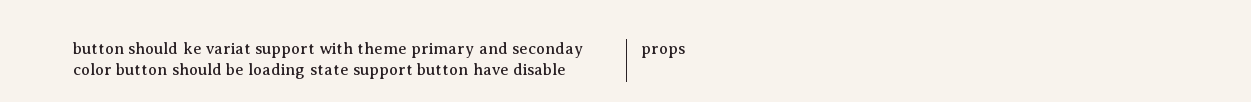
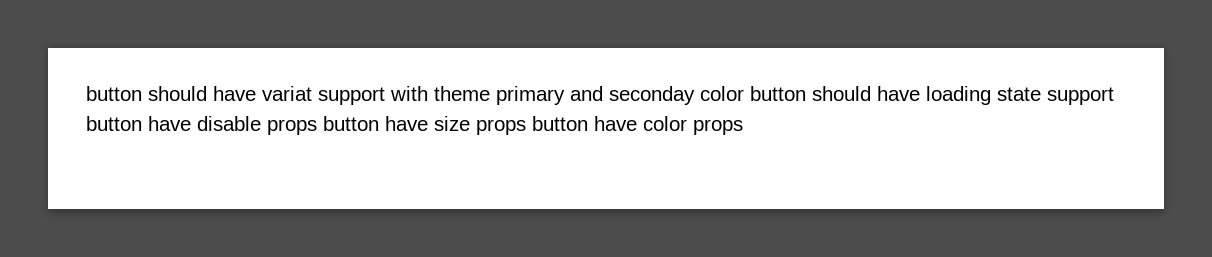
- button should ke variat support with theme primary and seconday color button should be loading state support button have disable props
+ button should have variat support with theme primary and seconday color button should have loading state support button have disable props button have size props button have color props

